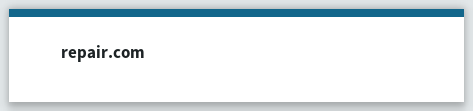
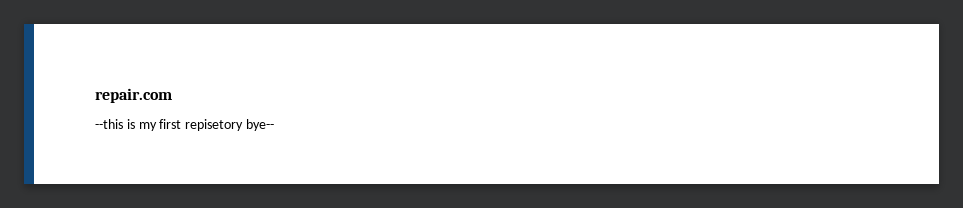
+ --this is my first repisetory bye--

